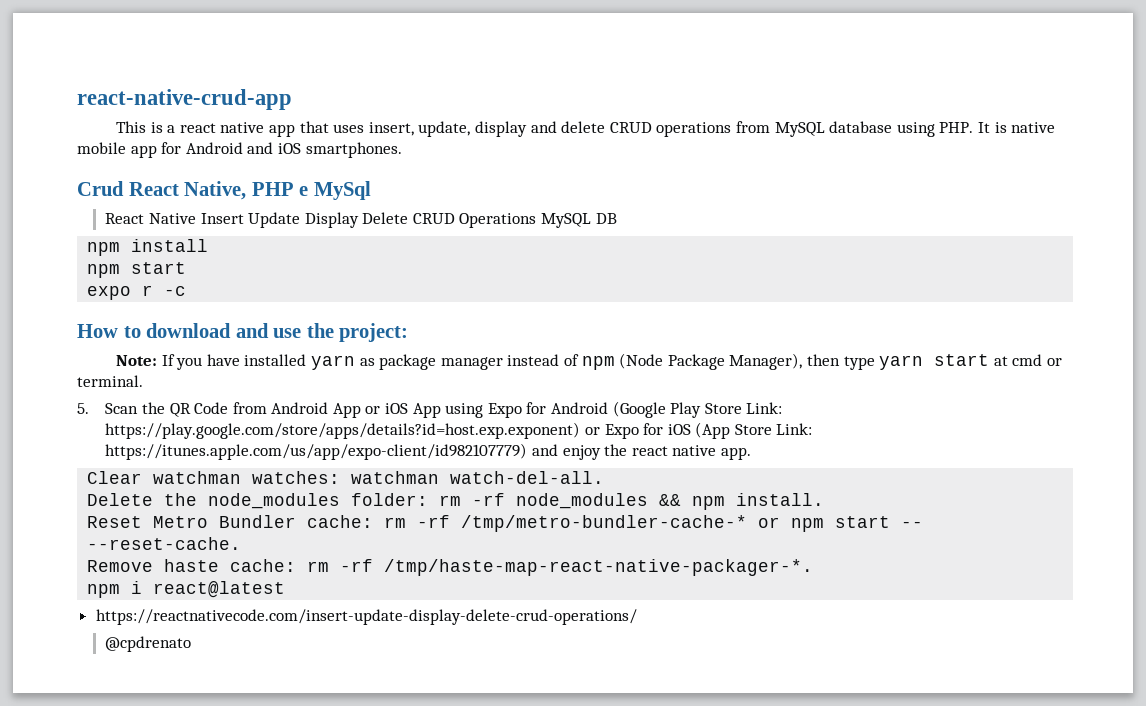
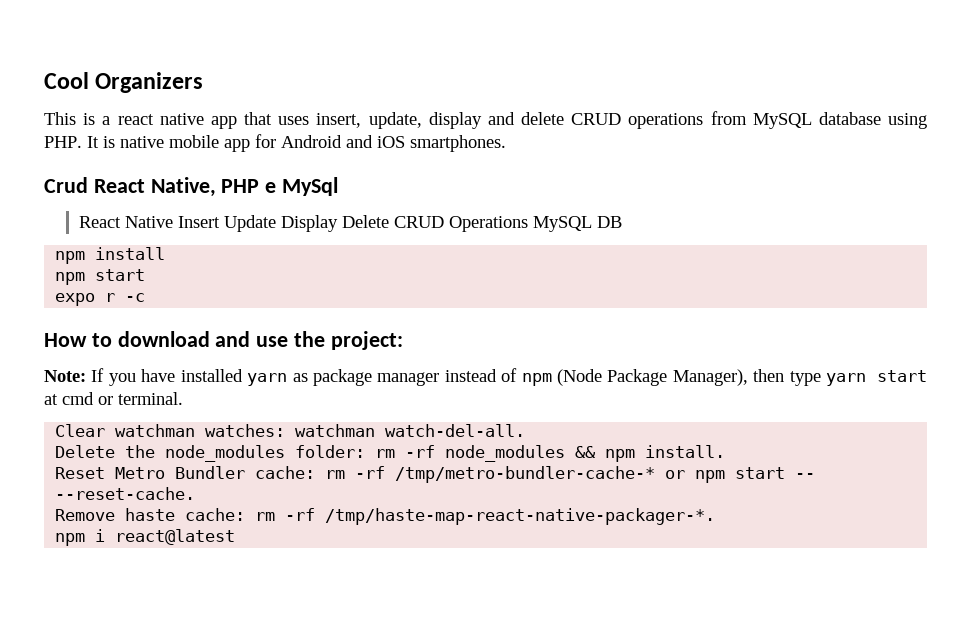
- react-native-crud-app
+ Cool Organizers
- 5. Scan the QR Code from Android App or iOS App using Expo for Android (Google Play Store Link: https://play.google.com/store/apps/details?id=host.exp.exponent) or Expo for iOS (App Store Link: https://itunes.apple.com/us/app/expo-client/id982107779) and enjoy the react native app.
- https://reactnativecode.com/insert-update-display-delete-crud-operations/
- @cpdrenato

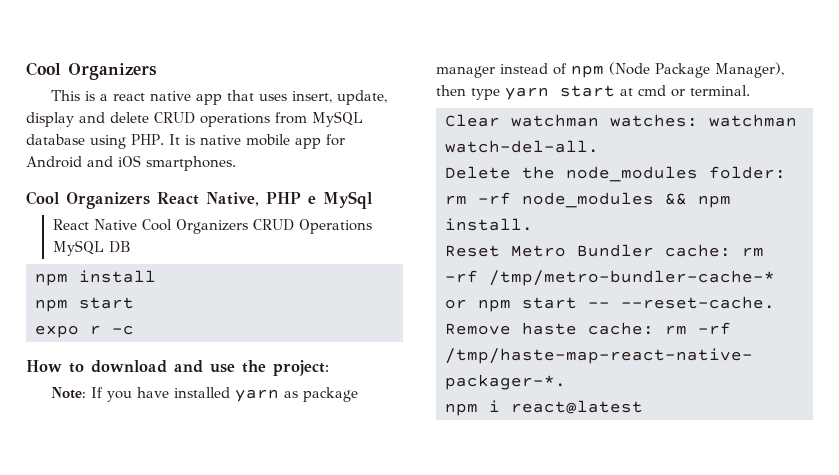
- Crud React Native, PHP e MySql
+ Cool Organizers React Native, PHP e MySql
- React Native Insert Update Display Delete CRUD Operations MySQL DB
+ React Native Cool Organizers CRUD Operations MySQL DB

